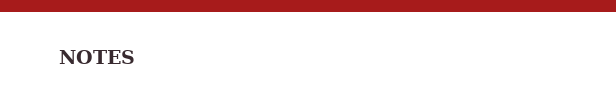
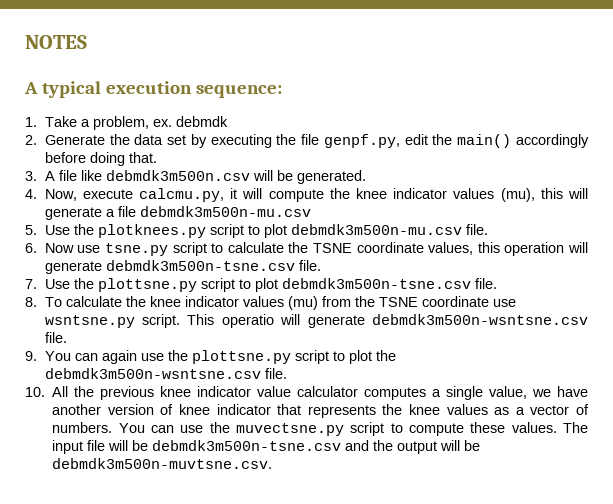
+ A typical execution sequence:
+ 1. Take a problem, ex. debmdk
+ 2. Generate the data set by executing the file genpf.py, edit the main() accordingly before doing that.
+ 3. A file like debmdk3m500n.csv will be generated.
+ 4. Now, execute calcmu.py, it will compute the knee indicator values (mu), this will generate a file debmdk3m500n-mu.csv
+ 5. Use the plotknees.py script to plot debmdk3m500n-mu.csv file.
+ 6. Now use tsne.py script to calculate the TSNE coordinate values, this operation will generate debmdk3m500n-tsne.csv file.
+ 7. Use the plottsne.py script to plot debmdk3m500n-tsne.csv file.
+ 8. To calculate the knee indicator values (mu) from the TSNE coordinate use wsntsne.py script. This operatio will generate debmdk3m500n-wsntsne.csv file.
+ 9. You can again use the plottsne.py script to plot the debmdk3m500n-wsntsne.csv file.
+ 10. All the previous knee indicator value calculator computes a single value, we have another version of knee indicator that represents the knee values as a vector of numbers. You can use the muvectsne.py script to compute these values. The input file will be debmdk3m500n-tsne.csv and the output will be debmdk3m500n-muvtsne.csv.

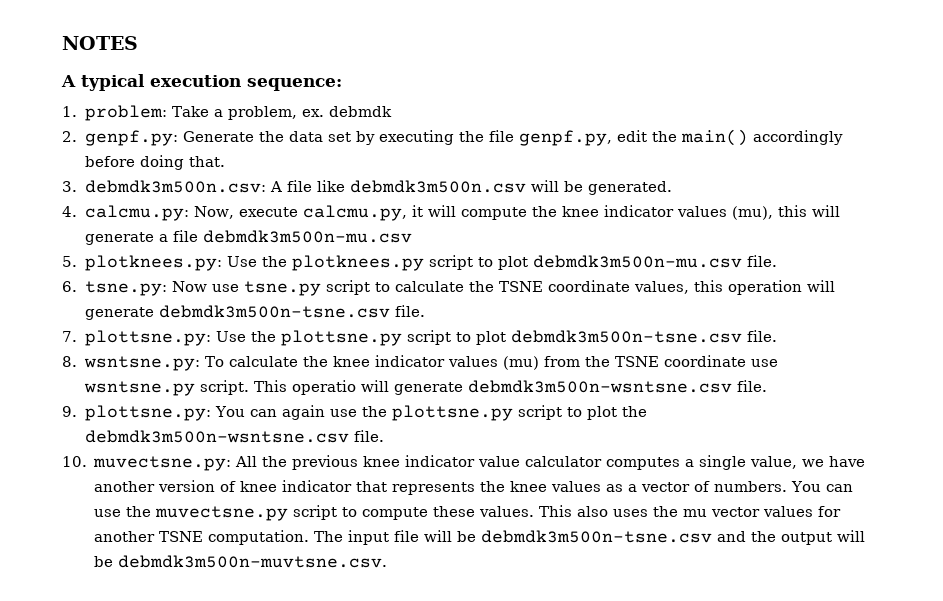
- 1. Take a problem, ex. debmdk
+ 1. problem: Take a problem, ex. debmdk
- 2. Generate the data set by executing the file genpf.py, edit the main() accordingly before doing that.
+ 2. genpf.py: Generate the data set by executing the file genpf.py, edit the main() accordingly before doing that.
- 3. A file like debmdk3m500n.csv will be generated.
+ 3. debmdk3m500n.csv: A file like debmdk3m500n.csv will be generated.
- 4. Now, execute calcmu.py, it will compute the knee indicator values (mu), this will generate a file debmdk3m500n-mu.csv
+ 4. calcmu.py: Now, execute calcmu.py, it will compute the knee indicator values (mu), this will generate a file debmdk3m500n-mu.csv
- 5. Use the plotknees.py script to plot debmdk3m500n-mu.csv file.
+ 5. plotknees.py: Use the plotknees.py script to plot debmdk3m500n-mu.csv file.
- 6. Now use tsne.py script to calculate the TSNE coordinate values, this operation will generate debmdk3m500n-tsne.csv file.
+ 6. tsne.py: Now use tsne.py script to calculate the TSNE coordinate values, this operation will generate debmdk3m500n-tsne.csv file.
- 7. Use the plottsne.py script to plot debmdk3m500n-tsne.csv file.
+ 7. plottsne.py: Use the plottsne.py script to plot debmdk3m500n-tsne.csv file.
- 8. To calculate the knee indicator values (mu) from the TSNE coordinate use wsntsne.py script.
+ 8. wsntsne.py: To calculate the knee indicator values (mu) from the TSNE coordinate use wsntsne.py script.
- 9. You can again use the plottsne.py script to plot the debmdk3m500n-wsntsne.csv file.
+ 9. plottsne.py: You can again use the plottsne.py script to plot the debmdk3m500n-wsntsne.csv file.
- 10. All the previous knee indicator value calculator computes a single value, we have another version of knee indicator that represents the knee values as a vector of numbers.
+ 10. muvectsne.py: All the previous knee indicator value calculator computes a single value, we have another version of knee indicator that represents the knee values as a vector of numbers.
+ This also uses the mu vector values for another TSNE computation.

